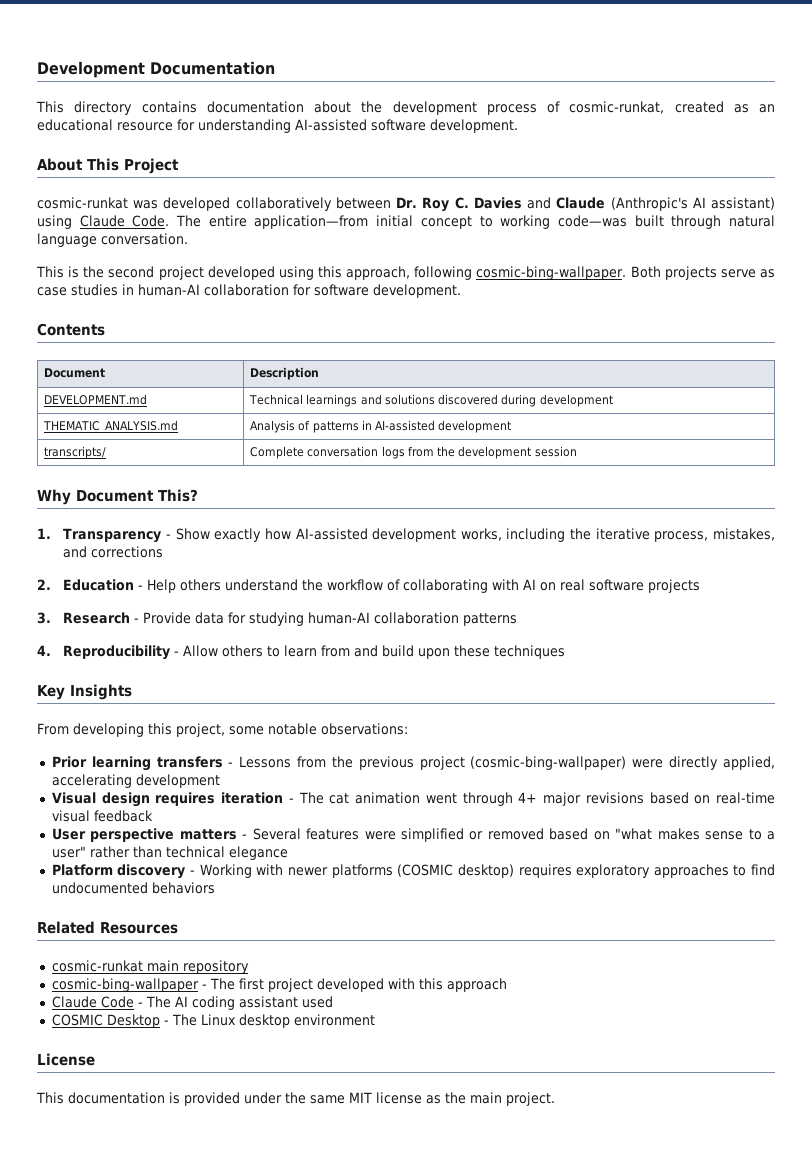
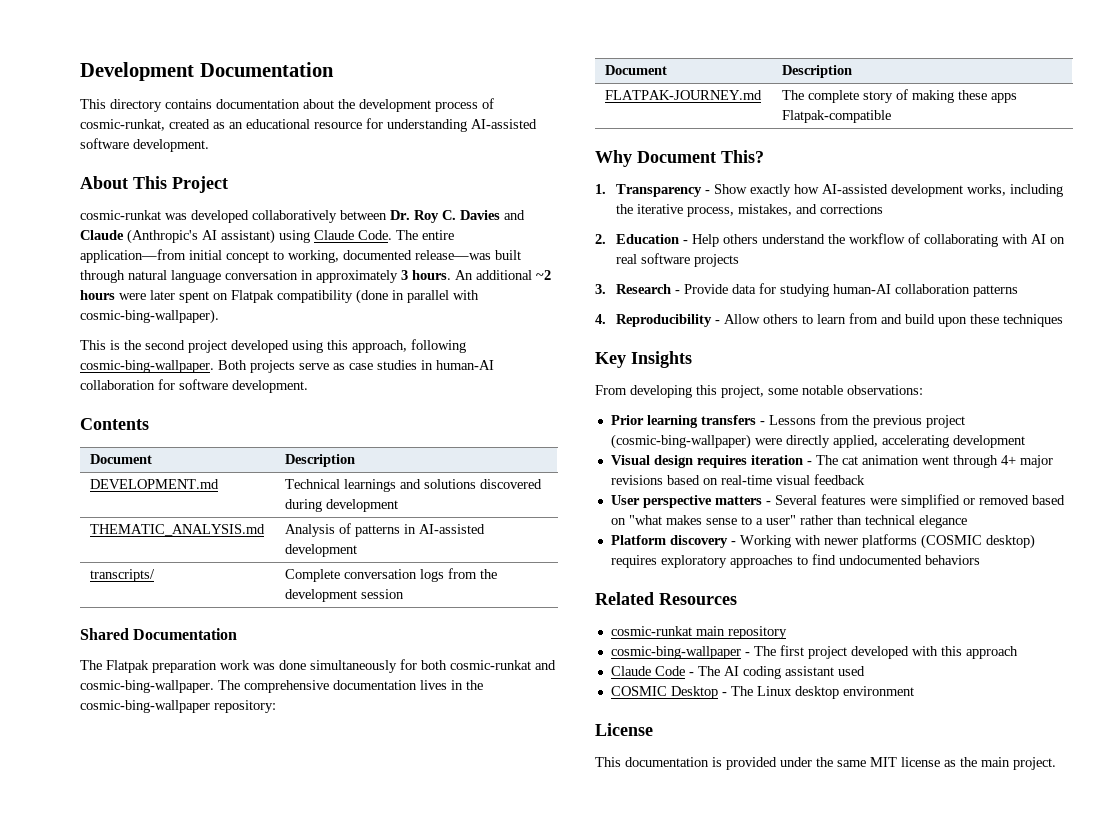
- The entire application—from initial concept to working code—was built through natural language conversation.
+ The entire application—from initial concept to working, documented release—was built through natural language conversation in approximately 3 hours. An additional ~2 hours were later spent on Flatpak compatibility (done in parallel with cosmic-bing-wallpaper).
+ Shared Documentation
+ The Flatpak preparation work was done simultaneously for both cosmic-runkat and cosmic-bing-wallpaper. The comprehensive documentation lives in the cosmic-bing-wallpaper repository:
+ Document | Description
+ FLATPAK-JOURNEY.md | The complete story of making these apps Flatpak-compatible

